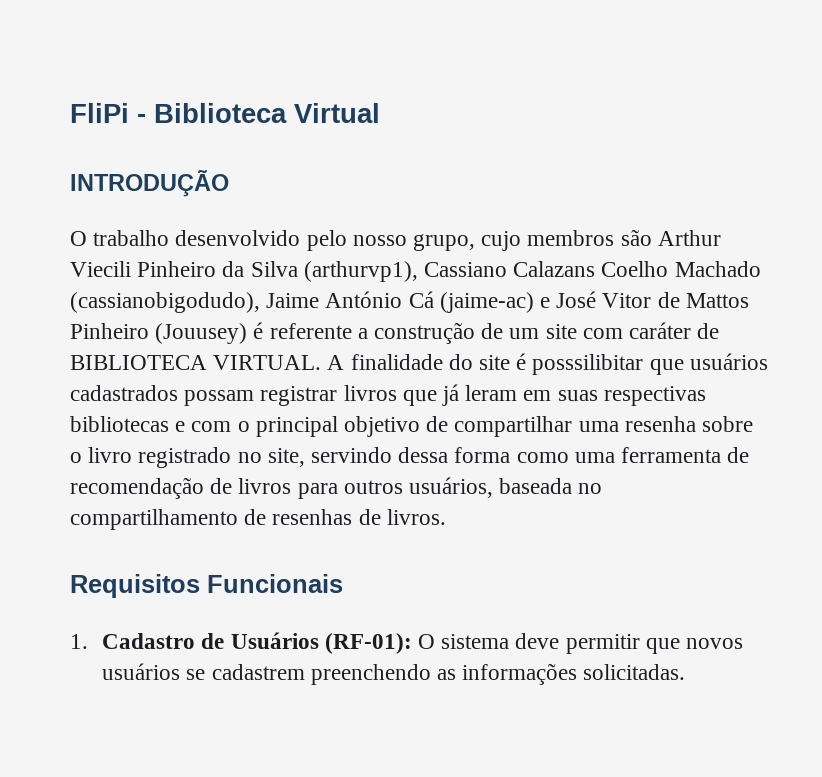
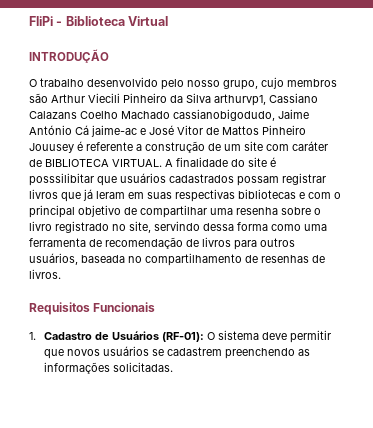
- O trabalho desenvolvido pelo nosso grupo, cujo membros são Arthur Viecili Pinheiro da Silva (arthurvp1), Cassiano Calazans Coelho Machado (cassianobigodudo), Jaime António Cá (jaime-ac) e José Vitor de Mattos Pinheiro (Jouusey) é referente a construção de um site com caráter de BIBLIOTECA VIRTUAL.
+ O trabalho desenvolvido pelo nosso grupo, cujo membros são Arthur Viecili Pinheiro da Silva arthurvp1, Cassiano Calazans Coelho Machado cassianobigodudo, Jaime António Cá jaime-ac e José Vitor de Mattos Pinheiro Jouusey é referente a construção de um site com caráter de BIBLIOTECA VIRTUAL.

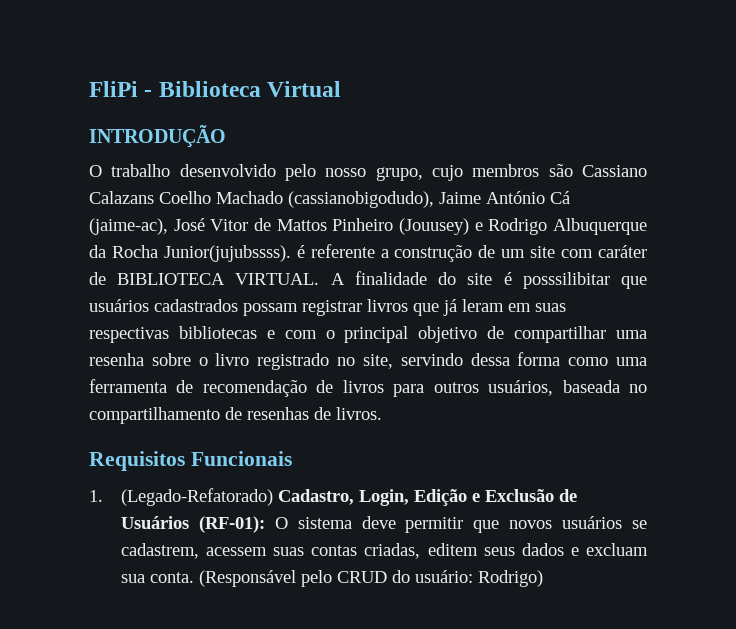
- O trabalho desenvolvido pelo nosso grupo, cujo membros são Arthur Viecili Pinheiro da Silva arthurvp1, Cassiano Calazans Coelho Machado cassianobigodudo, Jaime António Cá jaime-ac e José Vitor de Mattos Pinheiro Jouusey é referente a construção de um site com caráter de BIBLIOTECA VIRTUAL.
+ O trabalho desenvolvido pelo nosso grupo, cujo membros são Cassiano Calazans Coelho Machado (cassianobigodudo), Jaime António Cá (jaime-ac), José Vitor de Mattos Pinheiro (Jouusey) e Rodrigo Albuquerque da Rocha Junior(jujubssss). é referente a construção de um site com caráter de BIBLIOTECA VIRTUAL.
- 1. Cadastro de Usuários (RF-01): O sistema deve permitir que novos usuários se cadastrem preenchendo as informações solicitadas.
+ 1. (Legado-Refatorado) Cadastro, Login, Edição e Exclusão de Usuários (RF-01): O sistema deve permitir que novos usuários se cadastrem, acessem suas contas criadas, editem seus dados e excluam sua conta. (Responsável pelo CRUD do usuário: Rodrigo)

